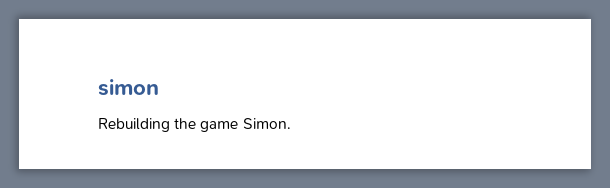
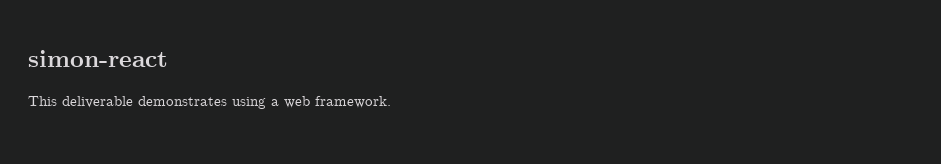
- simon
- Rebuilding the game Simon.
+ simon-react
+ This deliverable demonstrates using a web framework.

